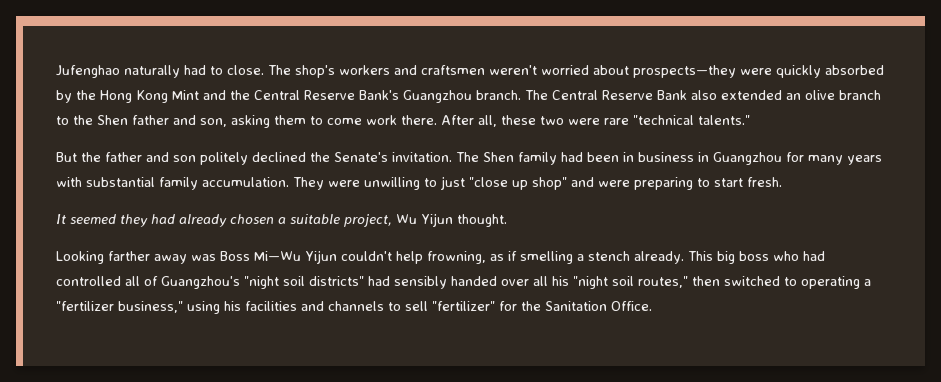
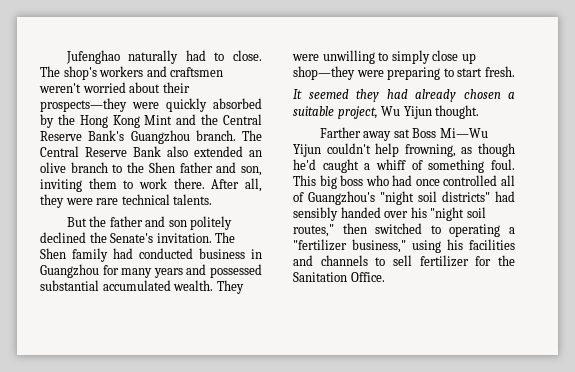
- The shop's workers and craftsmen weren't worried about prospects—they were quickly absorbed by the Hong Kong Mint and the Central Reserve Bank's Guangzhou branch.
+ The shop's workers and craftsmen weren't worried about their prospects—they were quickly absorbed by the Hong Kong Mint and the Central Reserve Bank's Guangzhou branch.
- The Central Reserve Bank also extended an olive branch to the Shen father and son, asking them to come work there.
+ The Central Reserve Bank also extended an olive branch to the Shen father and son, inviting them to work there.
- After all, these two were rare "technical talents."
+ After all, they were rare technical talents.
- The Shen family had been in business in Guangzhou for many years with substantial family accumulation. They were unwilling to just "close up shop" and were preparing to start fresh.
+ The Shen family had conducted business in Guangzhou for many years and possessed substantial accumulated wealth. They were unwilling to simply close up shop—they were preparing to start fresh.
- Looking farther away was Boss Mi—Wu Yijun couldn't help frowning, as if smelling a stench already.
+ Farther away sat Boss Mi—Wu Yijun couldn't help frowning, as though he'd caught a whiff of something foul.
- This big boss who had controlled all of Guangzhou's "night soil districts" had sensibly handed over all his "night soil routes," then switched to operating a "fertilizer business," using his facilities and channels to sell "fertilizer" for the Sanitation Office.
+ This big boss who had once controlled all of Guangzhou's "night soil districts" had sensibly handed over his "night soil routes," then switched to operating a "fertilizer business," using his facilities and channels to sell fertilizer for the Sanitation Office.

